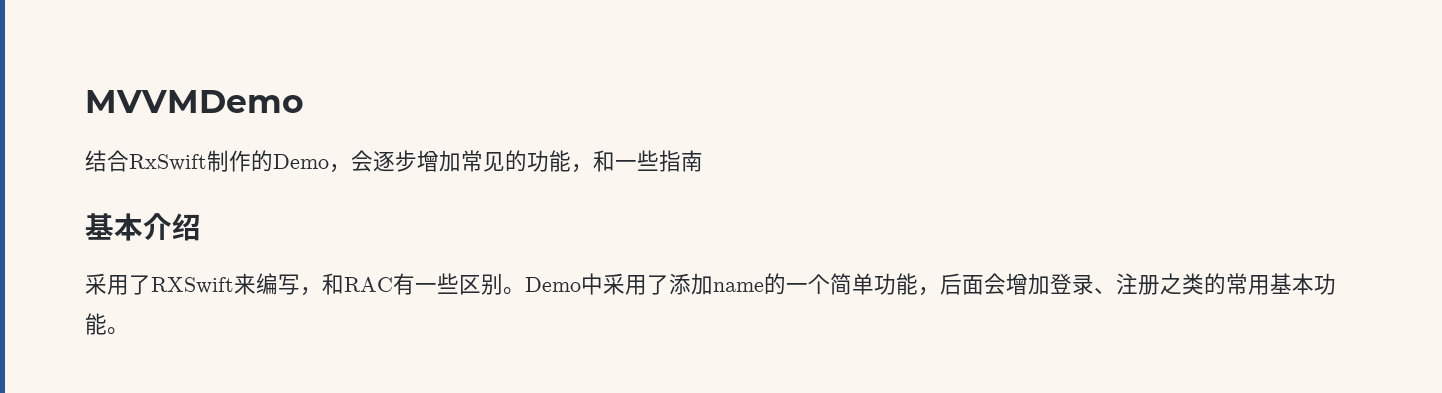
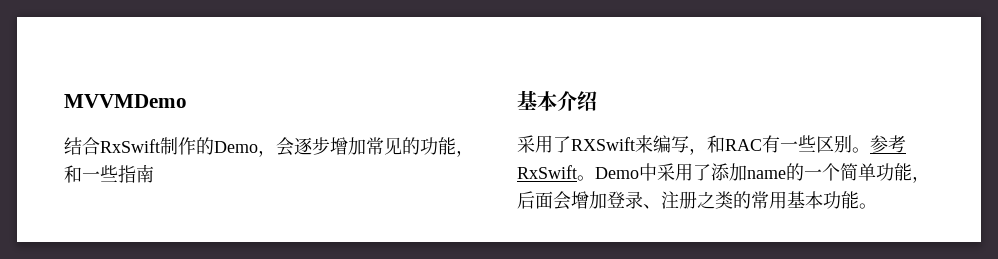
+ 参考RxSwift。

